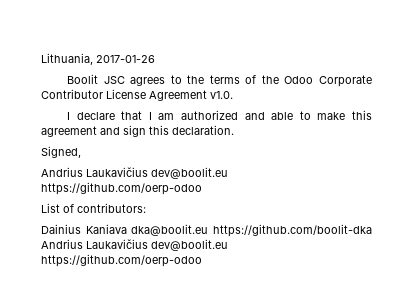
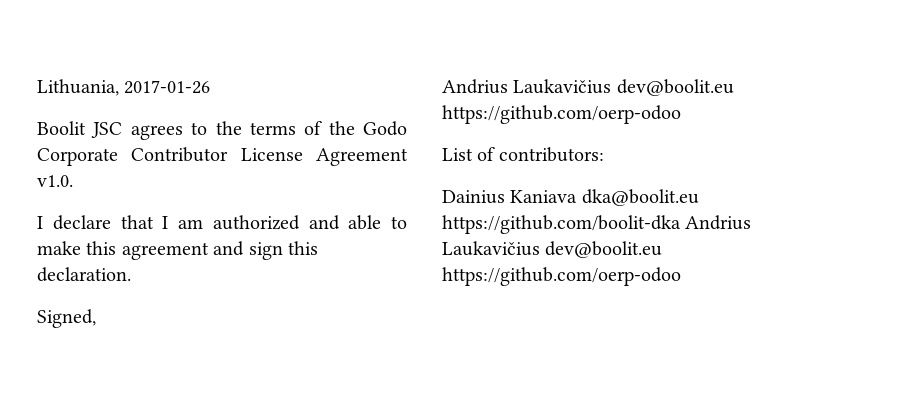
- Boolit JSC agrees to the terms of the Odoo Corporate Contributor License Agreement v1.0.
+ Boolit JSC agrees to the terms of the Godo Corporate Contributor License Agreement v1.0.

